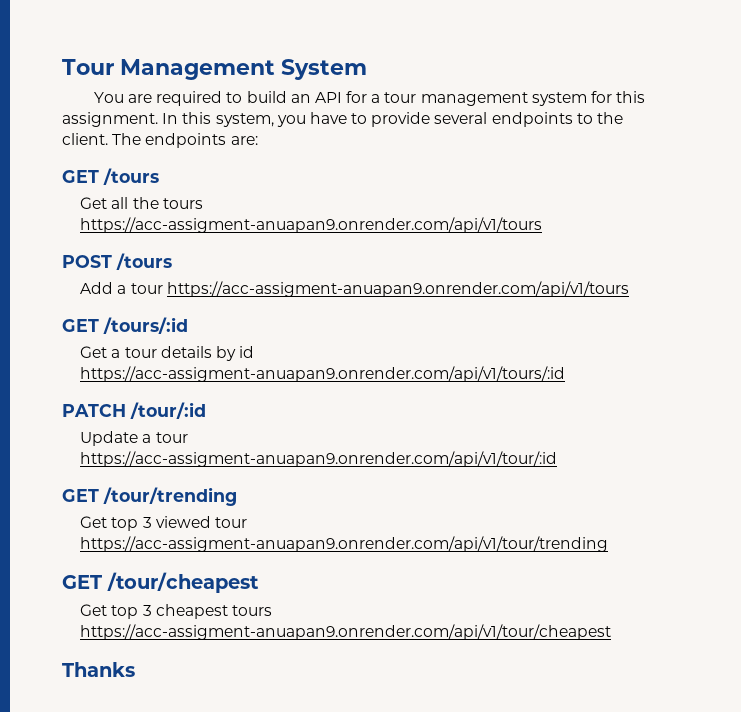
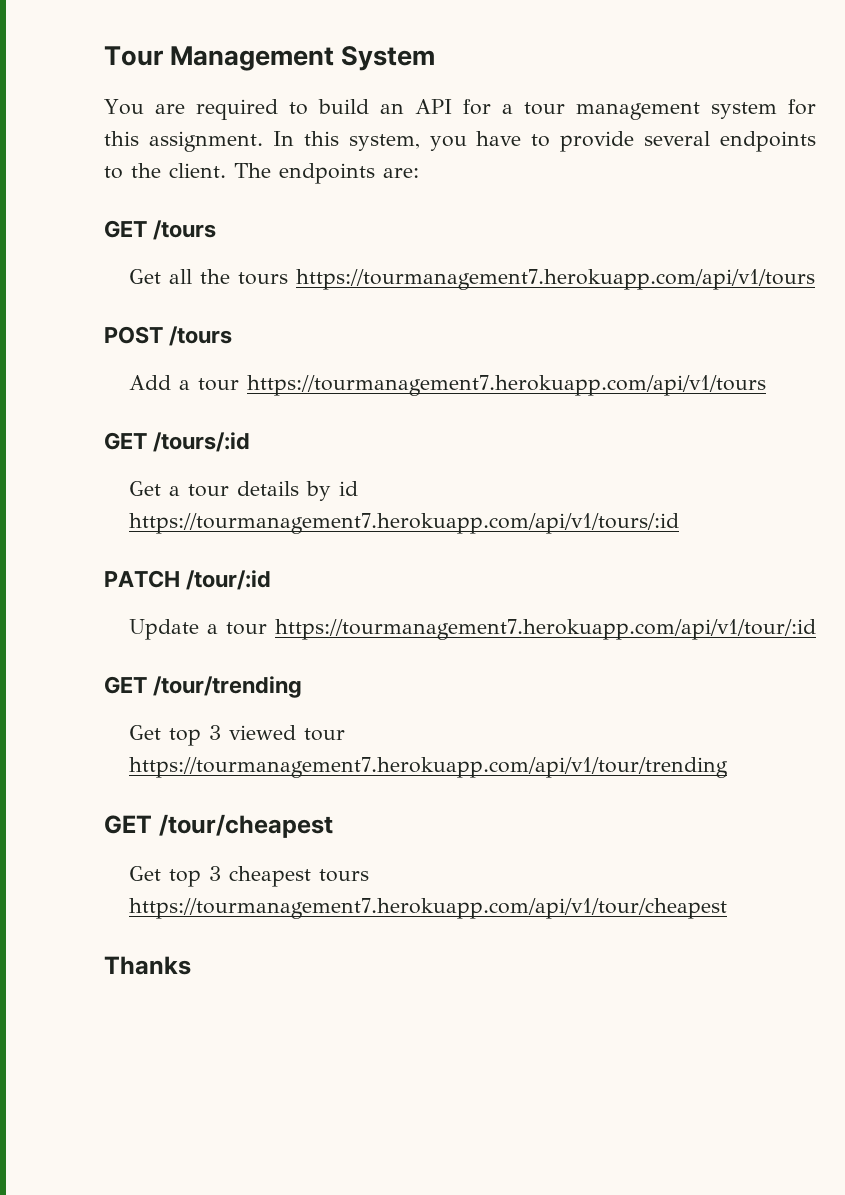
- Get all the tours https://acc-assigment-anuapan9.onrender.com/api/v1/tours
+ Get all the tours https://tourmanagement7.herokuapp.com/api/v1/tours
- Add a tour https://acc-assigment-anuapan9.onrender.com/api/v1/tours
+ Add a tour https://tourmanagement7.herokuapp.com/api/v1/tours
- Get a tour details by id https://acc-assigment-anuapan9.onrender.com/api/v1/tours/:id
+ Get a tour details by id https://tourmanagement7.herokuapp.com/api/v1/tours/:id
- Update a tour https://acc-assigment-anuapan9.onrender.com/api/v1/tour/:id
+ Update a tour https://tourmanagement7.herokuapp.com/api/v1/tour/:id
- Get top 3 viewed tour https://acc-assigment-anuapan9.onrender.com/api/v1/tour/trending
+ Get top 3 viewed tour https://tourmanagement7.herokuapp.com/api/v1/tour/trending
- Get top 3 cheapest tours https://acc-assigment-anuapan9.onrender.com/api/v1/tour/cheapest
+ Get top 3 cheapest tours https://tourmanagement7.herokuapp.com/api/v1/tour/cheapest

